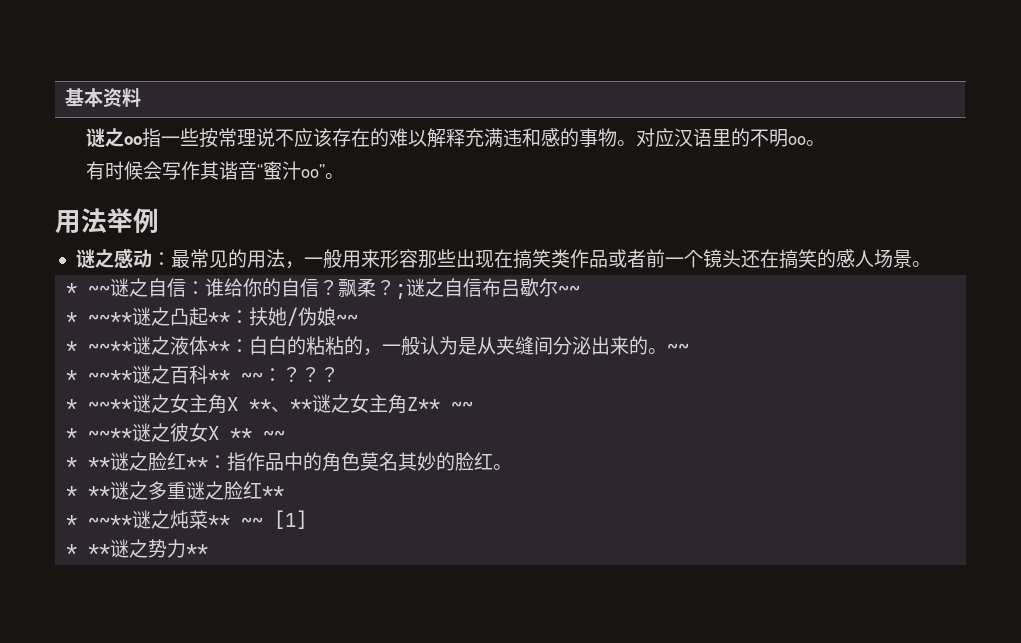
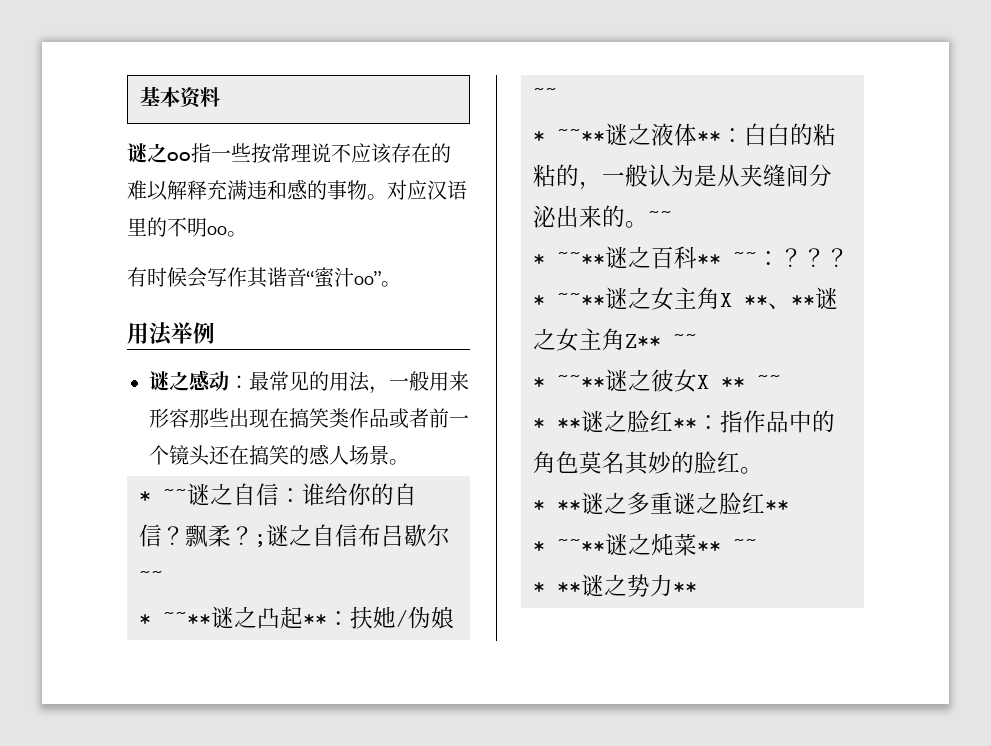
- * ~~**谜之炖菜** ~~ [1]
+ * ~~**谜之炖菜** ~~

